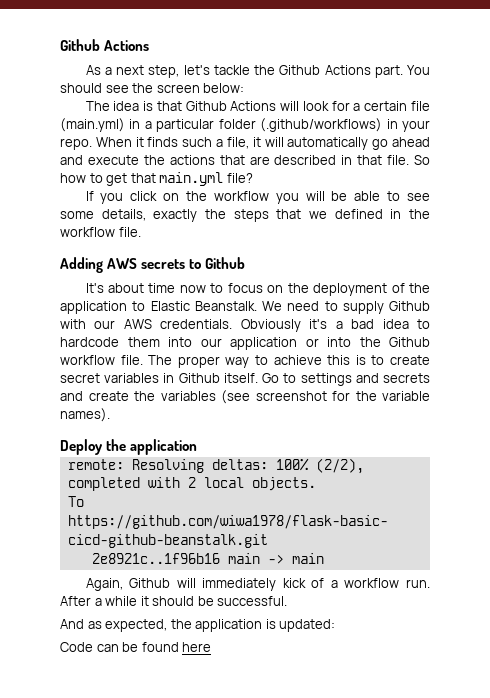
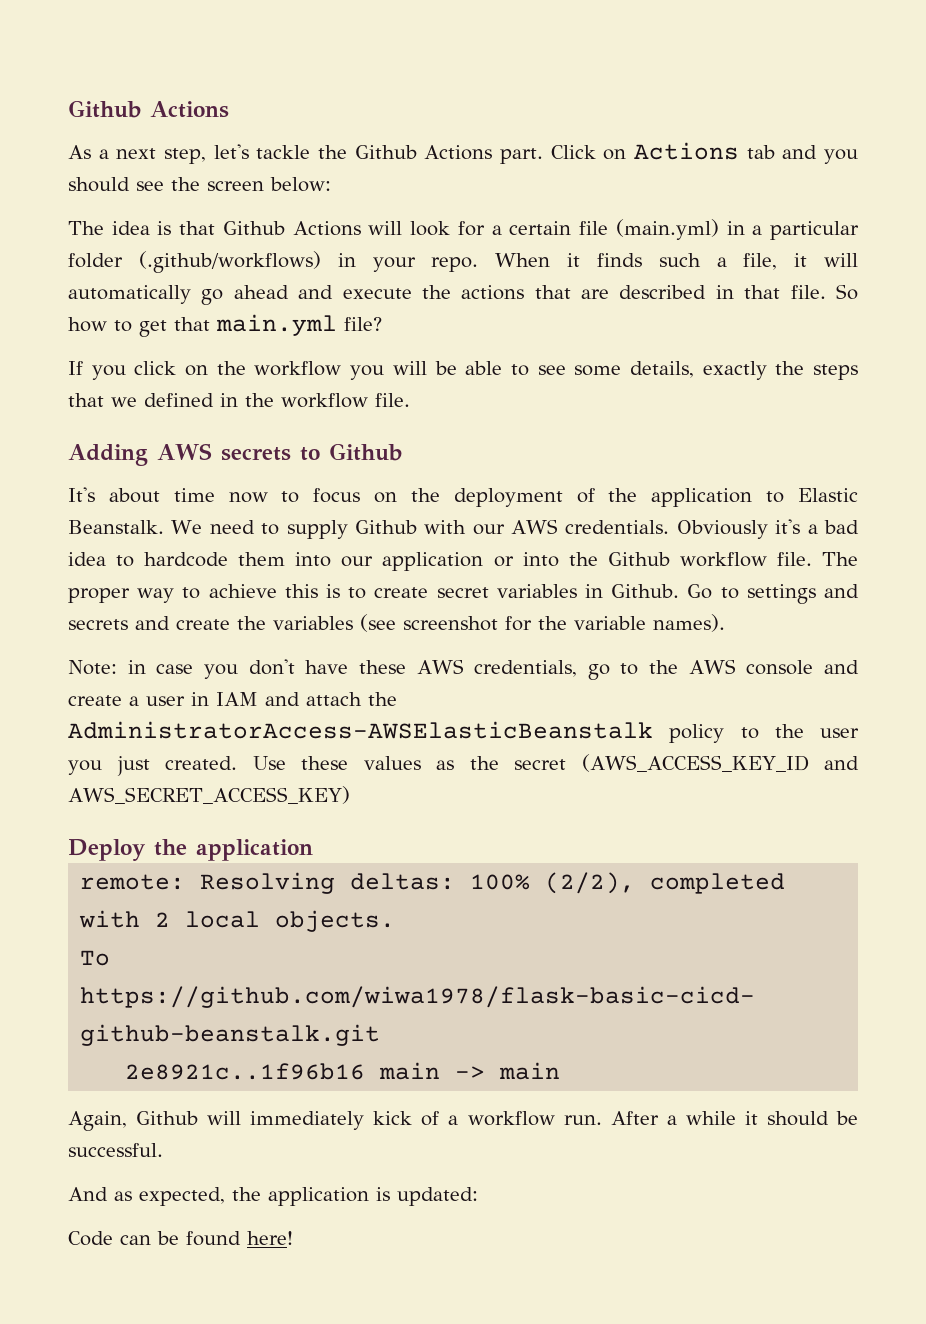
- You should see the screen below:
+ Click on Actions tab and you should see the screen below:
- The proper way to achieve this is to create secret variables in Github itself.
+ The proper way to achieve this is to create secret variables in Github.
+ Note: in case you don't have these AWS credentials, go to the AWS console and create a user in IAM and attach the AdministratorAccess-AWSElasticBeanstalk policy to the user you just created. Use these values as the secret (AWS_ACCESS_KEY_ID and AWS_SECRET_ACCESS_KEY)
- Code can be found here
+ Code can be found here!

